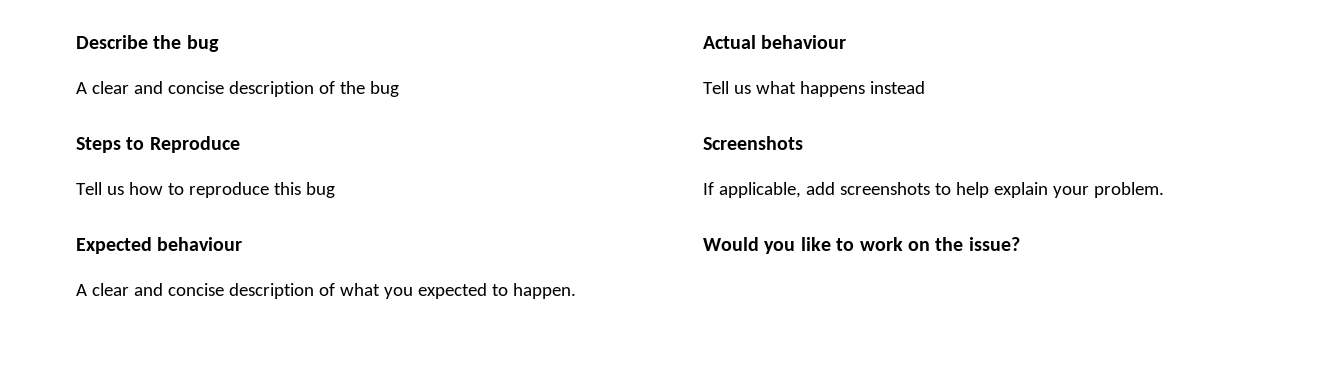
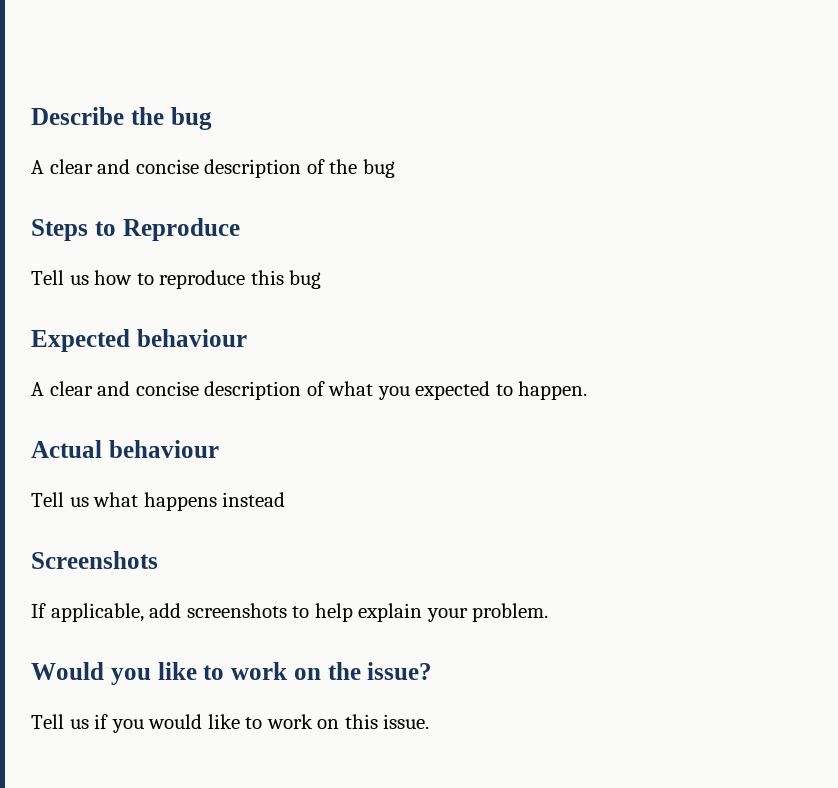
+ Tell us if you would like to work on this issue.

